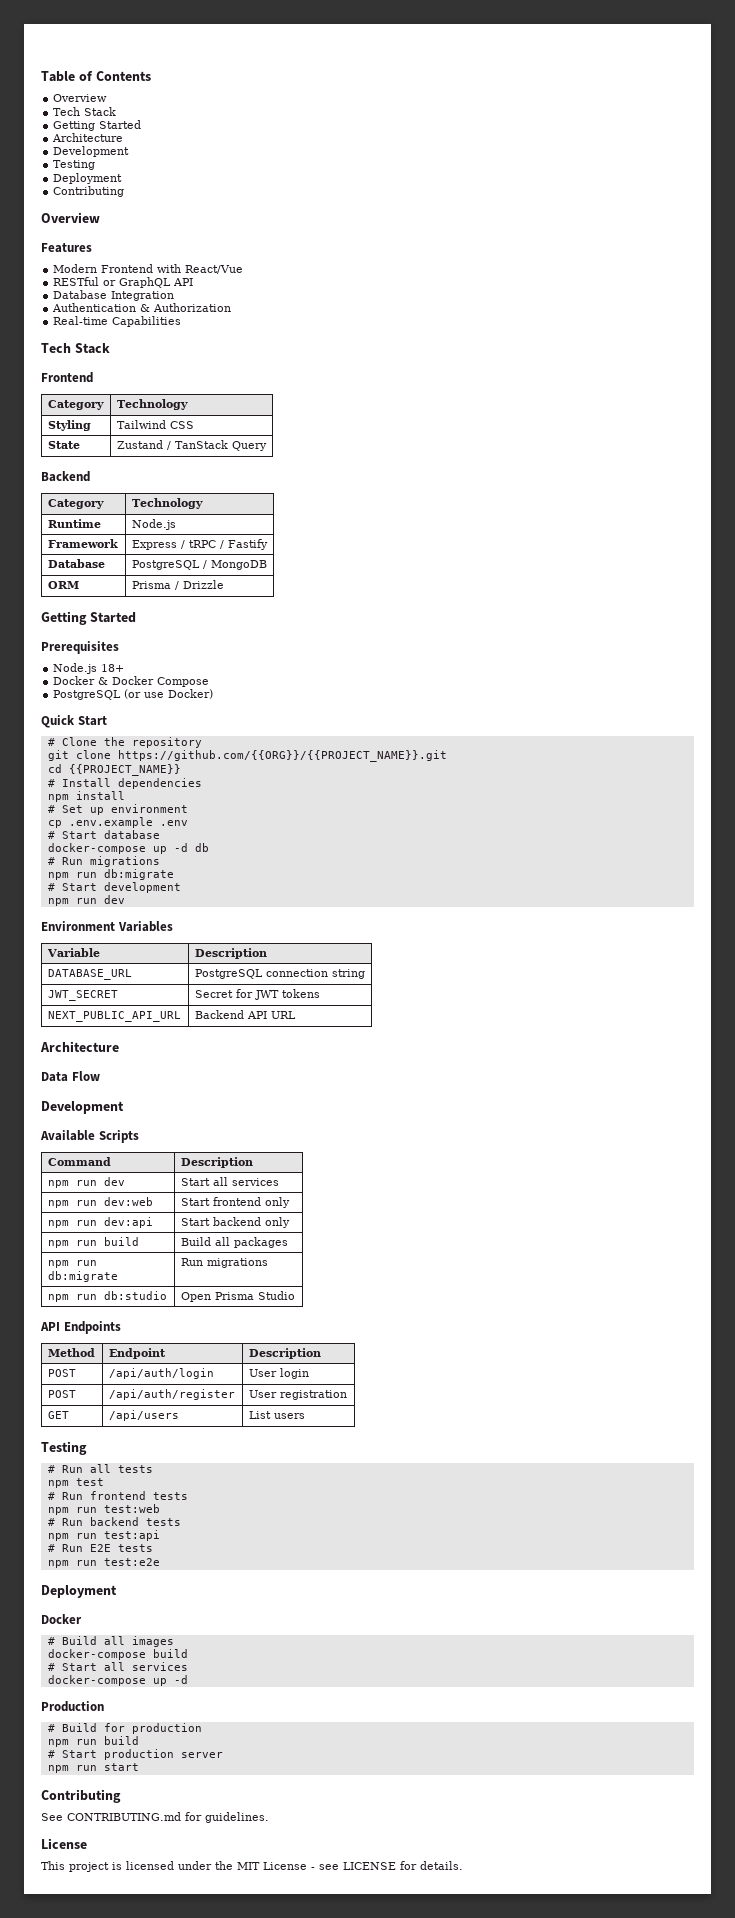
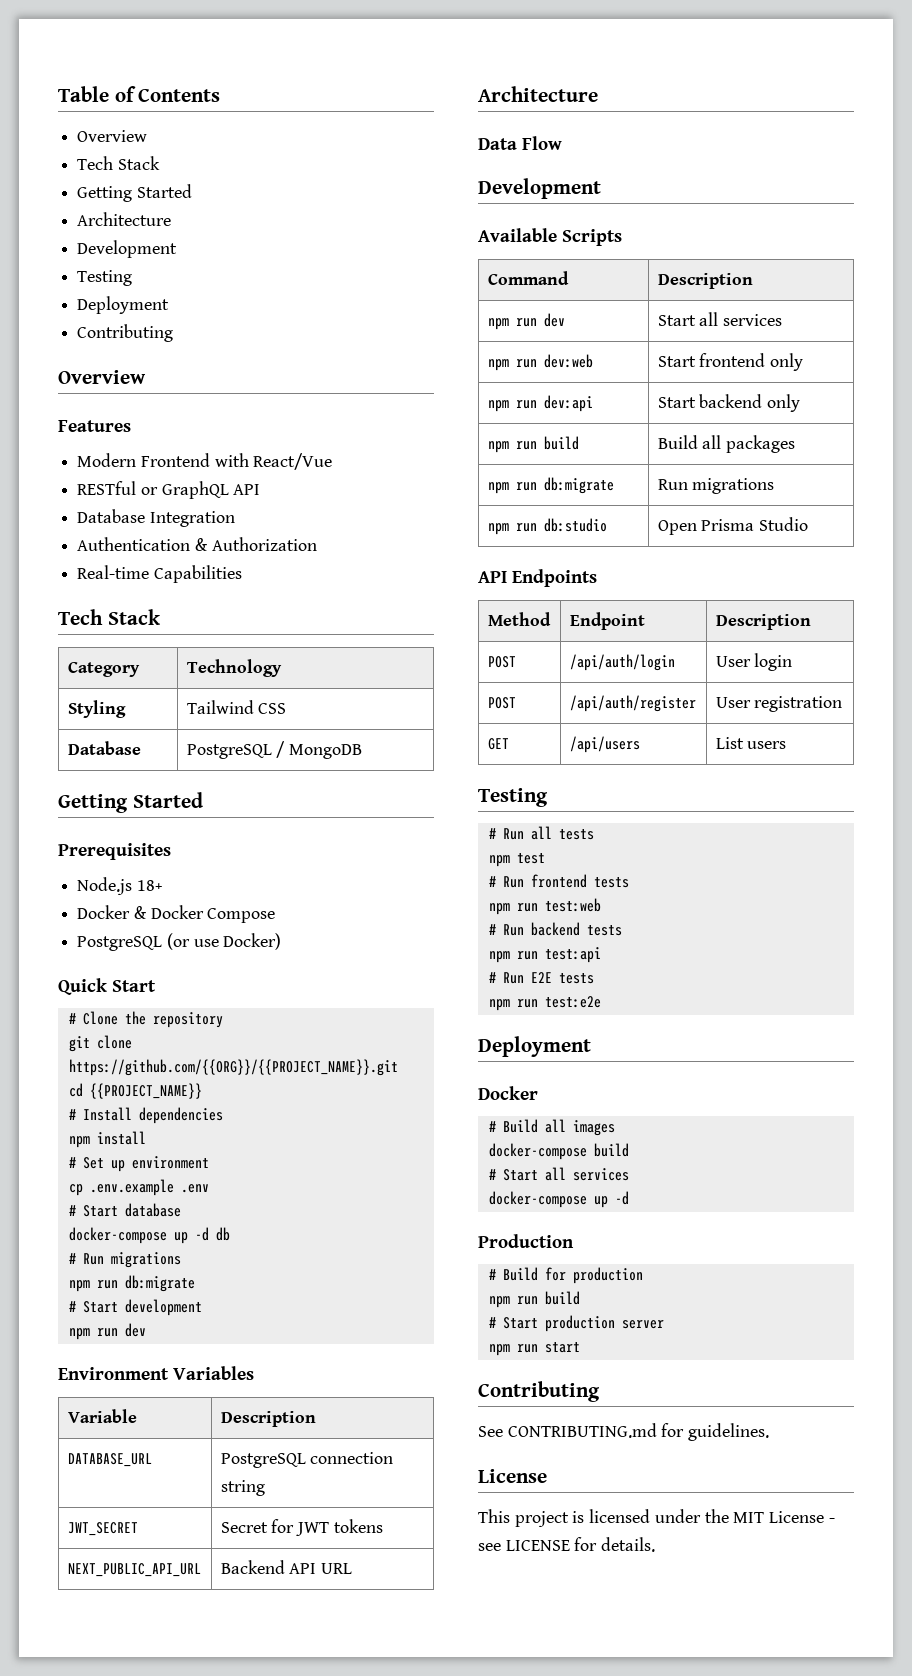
  Real-time Capabilities
  Tech Stack
- Frontend
- State | Zustand / TanStack Query
- Backend
- Category | Technology
- Runtime | Node.js
- Framework | Express / tRPC / Fastify
- ORM | Prisma / Drizzle

